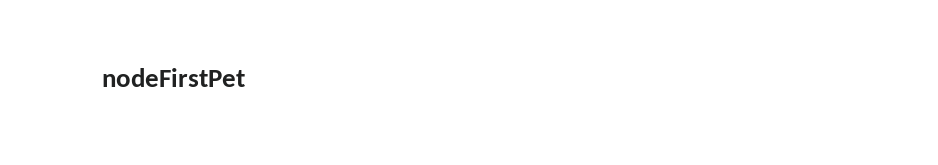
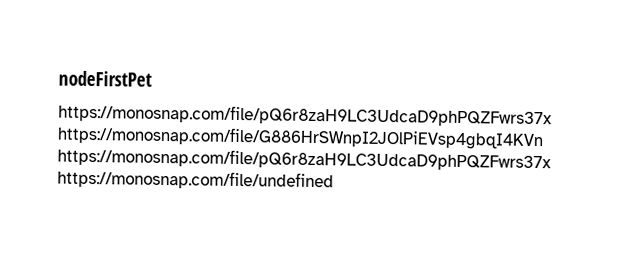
+ https://monosnap.com/file/pQ6r8zaH9LC3UdcaD9phPQZFwrs37x https://monosnap.com/file/G886HrSWnpI2JOlPiEVsp4gbqI4KVn https://monosnap.com/file/pQ6r8zaH9LC3UdcaD9phPQZFwrs37x https://monosnap.com/file/undefined

